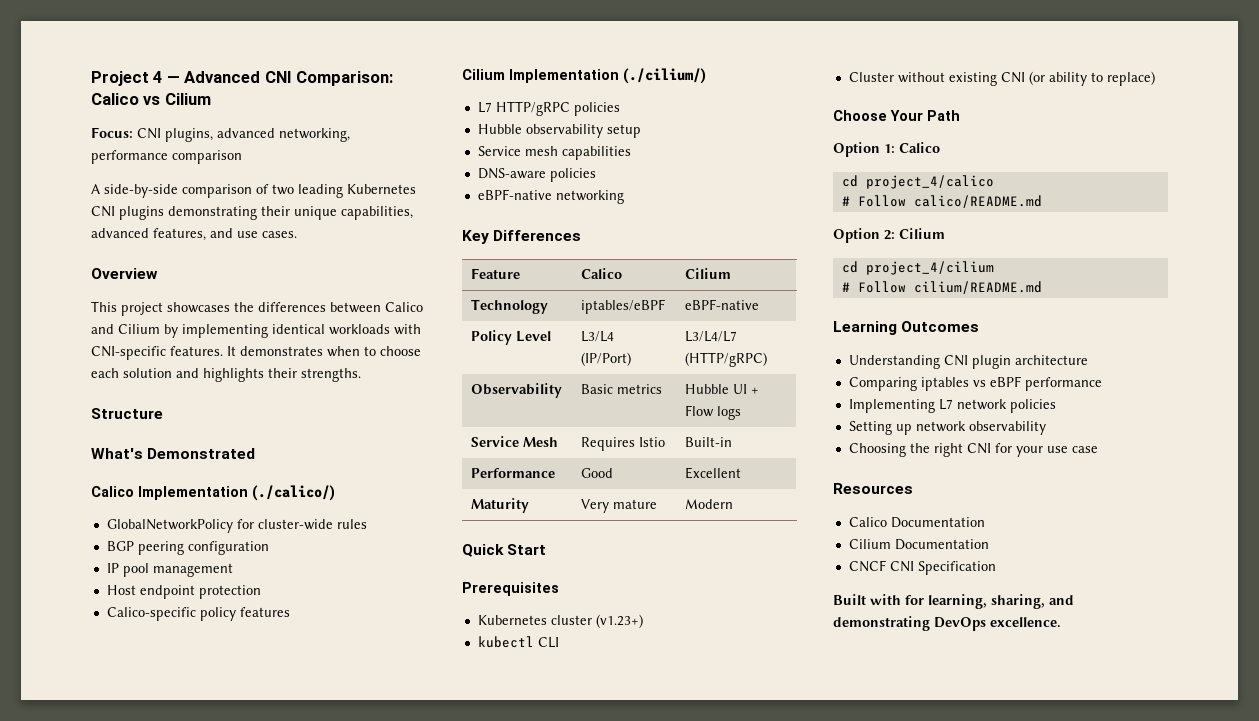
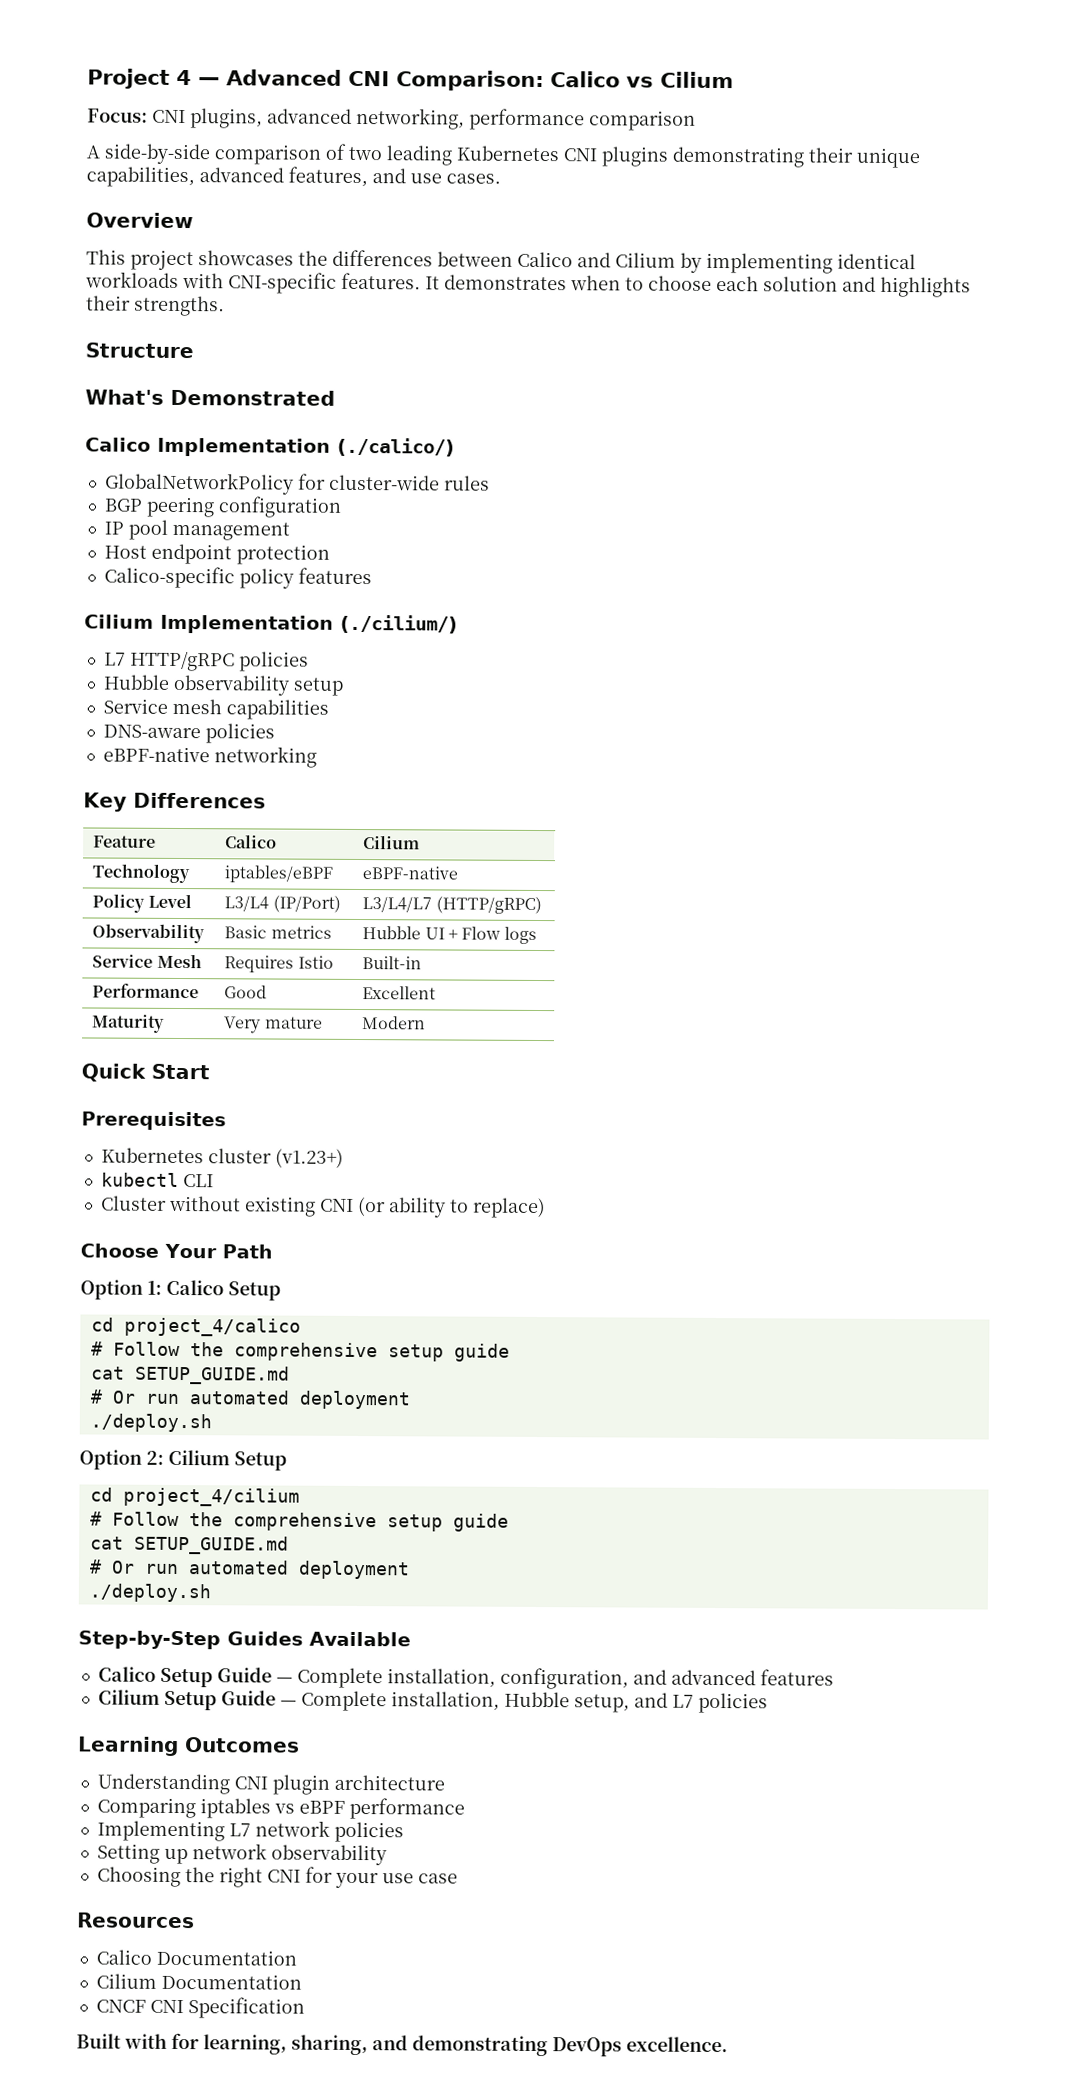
- Option 1: Calico
+ Option 1: Calico Setup
  cd project_4/calico
- # Follow calico/README.md
+ # Follow the comprehensive setup guide
+ cat SETUP_GUIDE.md
+ # Or run automated deployment
+ ./deploy.sh
- Option 2: Cilium
+ Option 2: Cilium Setup
  cd project_4/cilium
- # Follow cilium/README.md
+ # Follow the comprehensive setup guide
+ cat SETUP_GUIDE.md
+ # Or run automated deployment
+ ./deploy.sh
+ Step-by-Step Guides Available
+ Calico Setup Guide — Complete installation, configuration, and advanced features
+ Cilium Setup Guide — Complete installation, Hubble setup, and L7 policies

